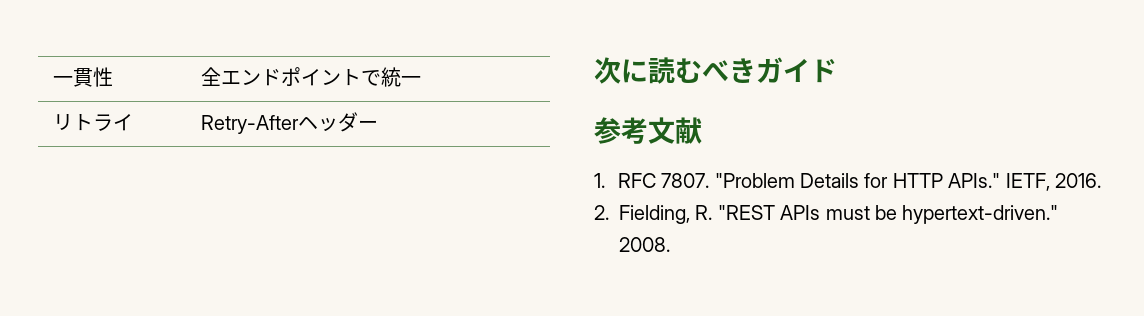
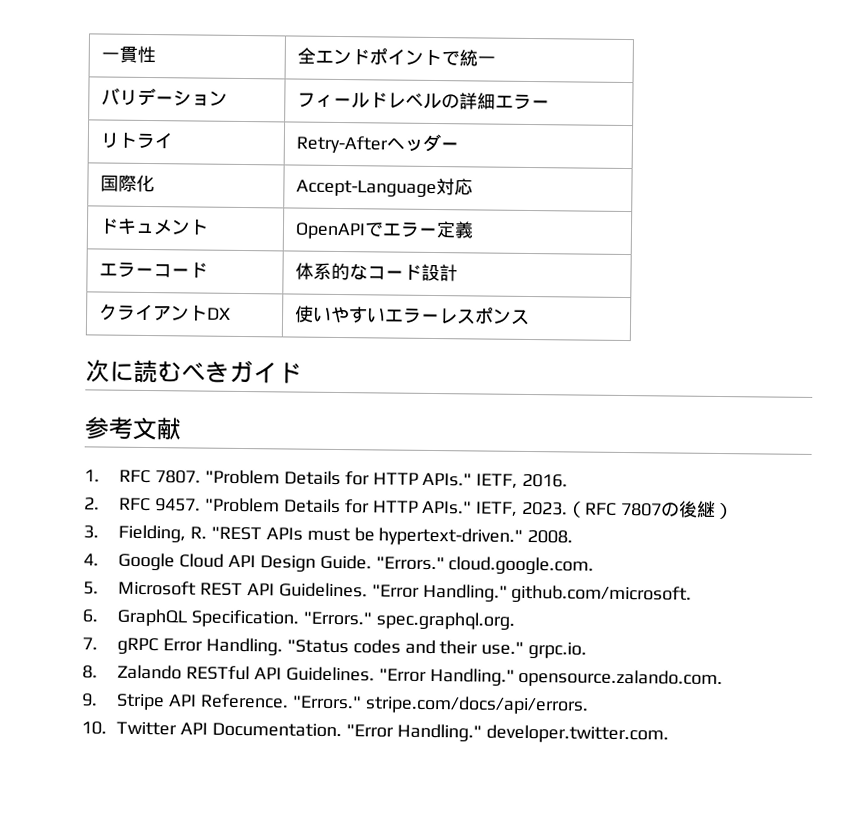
+ バリデーション | フィールドレベルの詳細エラー
+ 国際化 | Accept-Language対応
+ ドキュメント | OpenAPIでエラー定義
+ エラーコード | 体系的なコード設計
+ クライアントDX | 使いやすいエラーレスポンス
- 2. Fielding, R. "REST APIs must be hypertext-driven."
+ 2. RFC 9457. "Problem Details for HTTP APIs." IETF, 2023.（RFC 7807の後継）
+ 3. Fielding, R. "REST APIs must be hypertext-driven."
+ 4. Google Cloud API Design Guide. "Errors." cloud.google.com.
+ 5. Microsoft REST API Guidelines. "Error Handling." github.com/microsoft.
+ 6. GraphQL Specification. "Errors." spec.graphql.org.
+ 7. gRPC Error Handling. "Status codes and their use." grpc.io.
+ 8. Zalando RESTful API Guidelines. "Error Handling." opensource.zalando.com.
+ 9. Stripe API Reference. "Errors." stripe.com/docs/api/errors.
+ 10. Twitter API Documentation. "Error Handling." developer.twitter.com.

